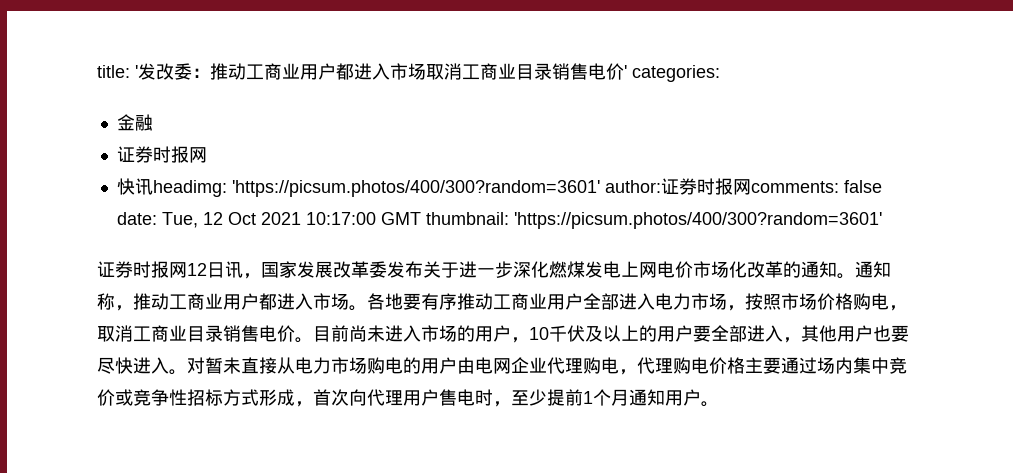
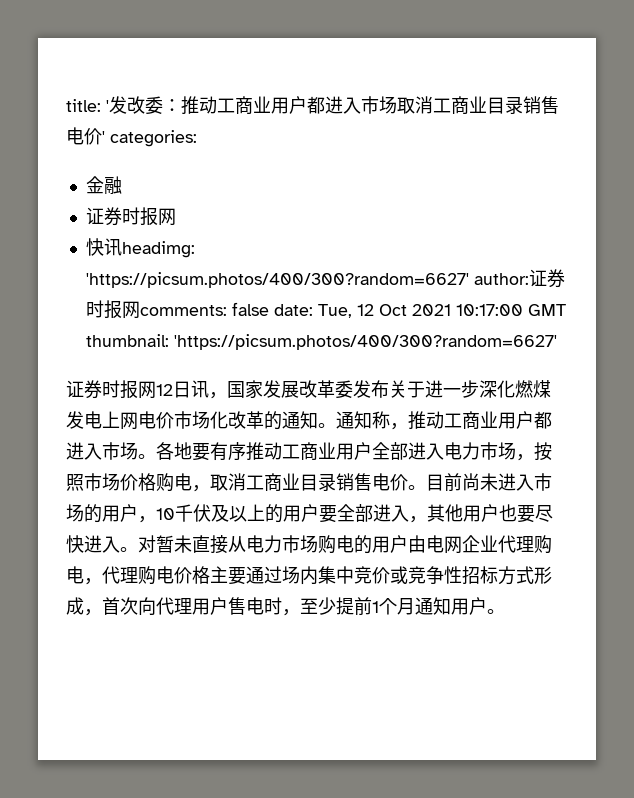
- 快讯headimg: 'https://picsum.photos/400/300?random=3601' author:证券时报网comments: false date: Tue, 12 Oct 2021 10:17:00 GMT thumbnail: 'https://picsum.photos/400/300?random=3601'
+ 快讯headimg: 'https://picsum.photos/400/300?random=6627' author:证券时报网comments: false date: Tue, 12 Oct 2021 10:17:00 GMT thumbnail: 'https://picsum.photos/400/300?random=6627'

